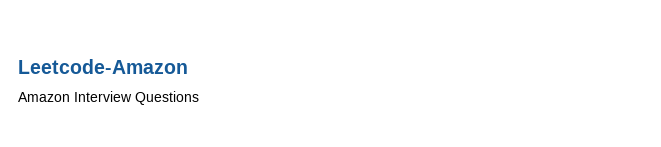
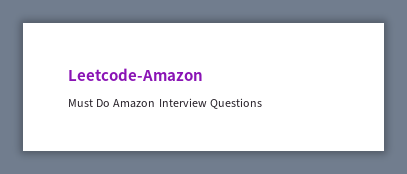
- Amazon Interview Questions
+ Must Do Amazon Interview Questions

